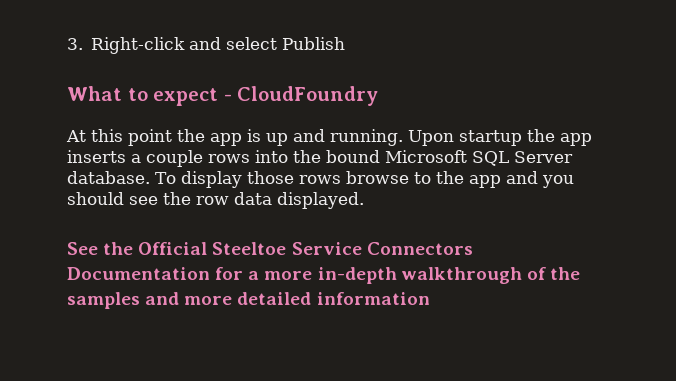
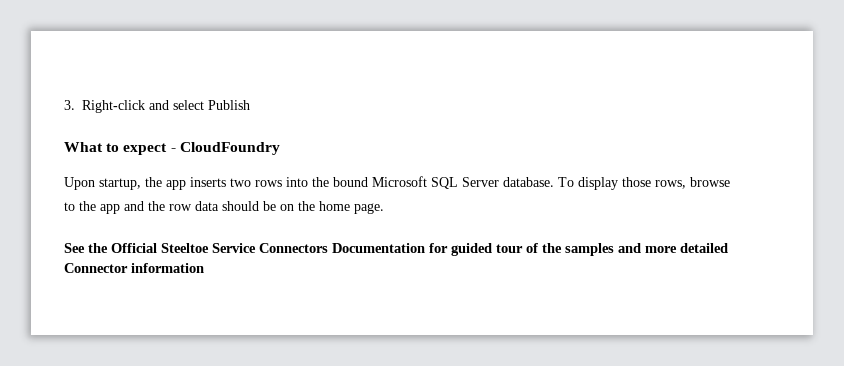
- At this point the app is up and running. Upon startup the app inserts a couple rows into the bound Microsoft SQL Server database.
+ Upon startup, the app inserts two rows into the bound Microsoft SQL Server database.
- To display those rows browse to the app and you should see the row data displayed.
+ To display those rows, browse to the app and the row data should be on the home page.
- See the Official Steeltoe Service Connectors Documentation for a more in-depth walkthrough of the samples and more detailed information
+ See the Official Steeltoe Service Connectors Documentation for guided tour of the samples and more detailed Connector information

